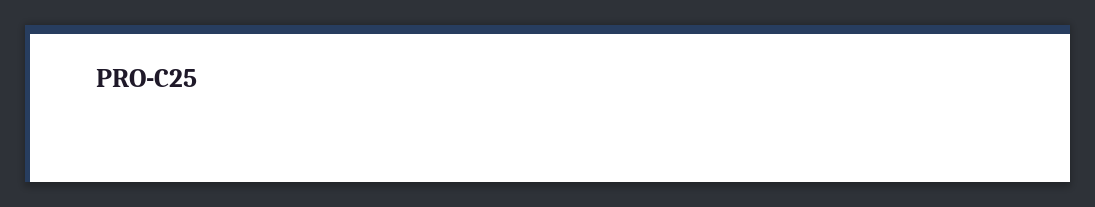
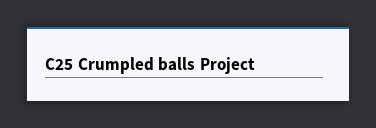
- PRO-C25
+ C25 Crumpled balls Project

